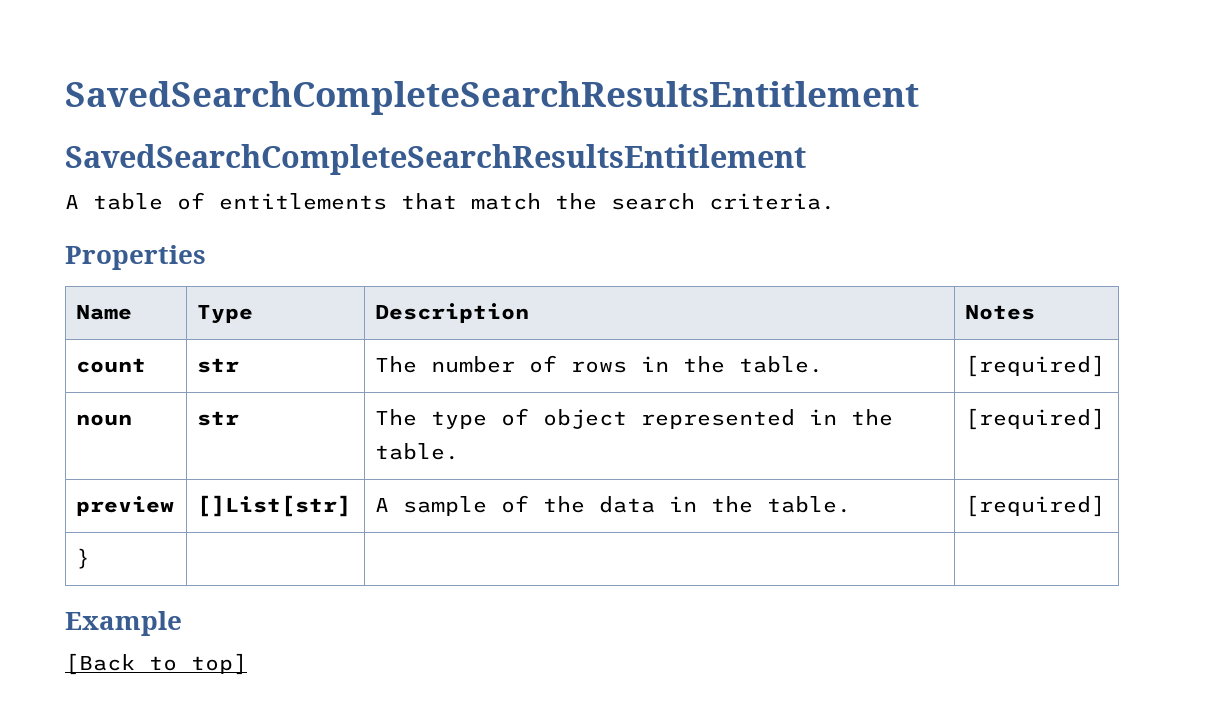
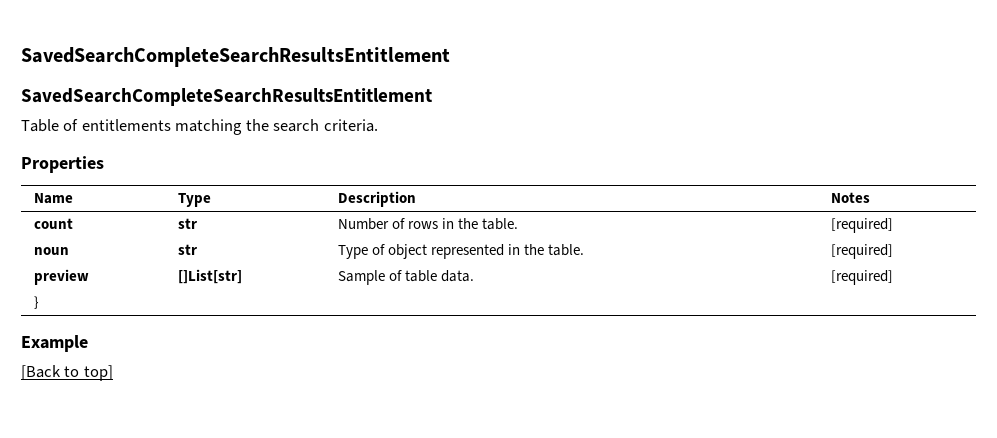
- A table of entitlements that match the search criteria.
+ Table of entitlements matching the search criteria.
- count | str | The number of rows in the table. | [required]
+ count | str | Number of rows in the table. | [required]
- noun | str | The type of object represented in the table. | [required]
+ noun | str | Type of object represented in the table. | [required]
- preview | []List[str] | A sample of the data in the table. | [required]
+ preview | []List[str] | Sample of table data. | [required]

